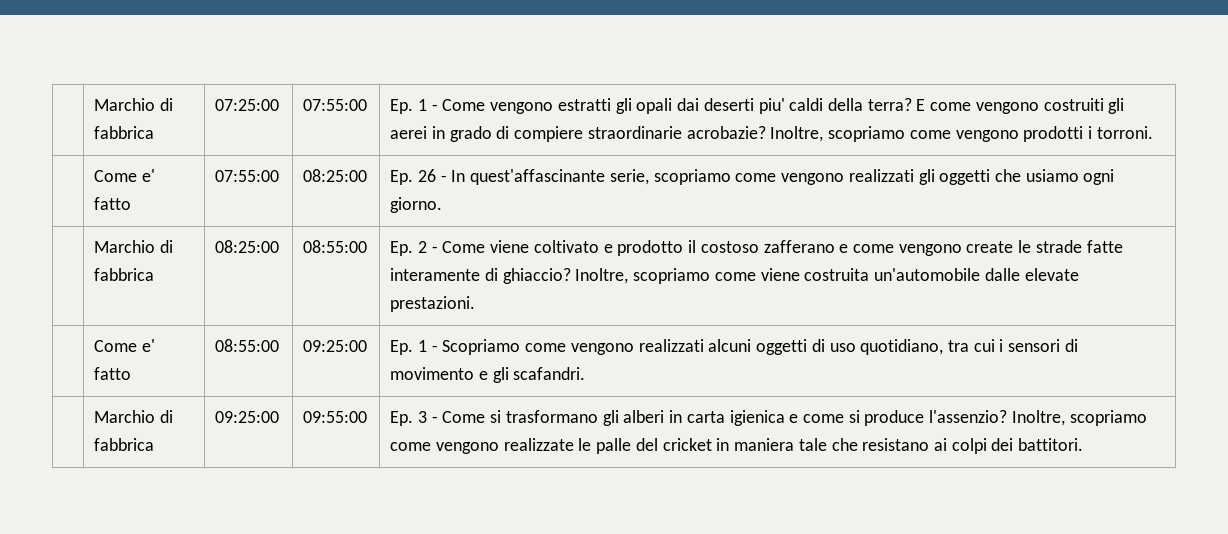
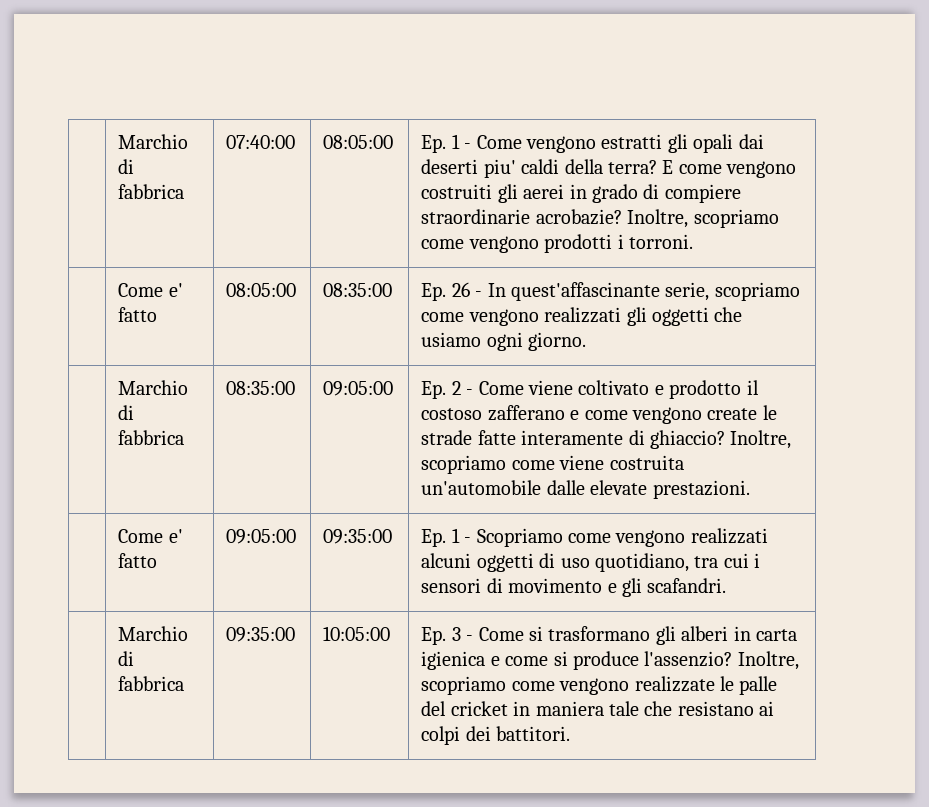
- | Marchio di fabbrica | 07:25:00 | 07:55:00 | Ep. 1 - Come vengono estratti gli opali dai deserti piu' caldi della terra? E come vengono costruiti gli aerei in grado di compiere straordinarie acrobazie? Inoltre, scopriamo come vengono prodotti i torroni.
+ | Marchio di fabbrica | 07:40:00 | 08:05:00 | Ep. 1 - Come vengono estratti gli opali dai deserti piu' caldi della terra? E come vengono costruiti gli aerei in grado di compiere straordinarie acrobazie? Inoltre, scopriamo come vengono prodotti i torroni.
- | Come e' fatto | 07:55:00 | 08:25:00 | Ep. 26 - In quest'affascinante serie, scopriamo come vengono realizzati gli oggetti che usiamo ogni giorno.
+ | Come e' fatto | 08:05:00 | 08:35:00 | Ep. 26 - In quest'affascinante serie, scopriamo come vengono realizzati gli oggetti che usiamo ogni giorno.
- | Marchio di fabbrica | 08:25:00 | 08:55:00 | Ep. 2 - Come viene coltivato e prodotto il costoso zafferano e come vengono create le strade fatte interamente di ghiaccio? Inoltre, scopriamo come viene costruita un'automobile dalle elevate prestazioni.
+ | Marchio di fabbrica | 08:35:00 | 09:05:00 | Ep. 2 - Come viene coltivato e prodotto il costoso zafferano e come vengono create le strade fatte interamente di ghiaccio? Inoltre, scopriamo come viene costruita un'automobile dalle elevate prestazioni.
- | Come e' fatto | 08:55:00 | 09:25:00 | Ep. 1 - Scopriamo come vengono realizzati alcuni oggetti di uso quotidiano, tra cui i sensori di movimento e gli scafandri.
+ | Come e' fatto | 09:05:00 | 09:35:00 | Ep. 1 - Scopriamo come vengono realizzati alcuni oggetti di uso quotidiano, tra cui i sensori di movimento e gli scafandri.
- | Marchio di fabbrica | 09:25:00 | 09:55:00 | Ep. 3 - Come si trasformano gli alberi in carta igienica e come si produce l'assenzio? Inoltre, scopriamo come vengono realizzate le palle del cricket in maniera tale che resistano ai colpi dei battitori.
+ | Marchio di fabbrica | 09:35:00 | 10:05:00 | Ep. 3 - Come si trasformano gli alberi in carta igienica e come si produce l'assenzio? Inoltre, scopriamo come vengono realizzate le palle del cricket in maniera tale che resistano ai colpi dei battitori.

